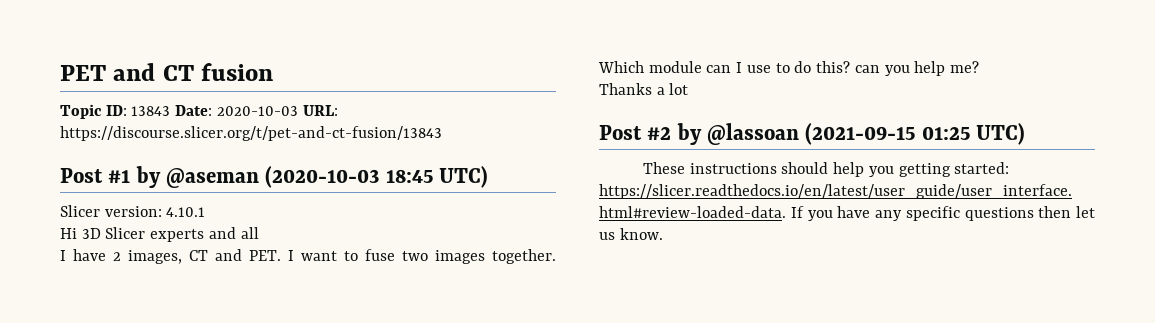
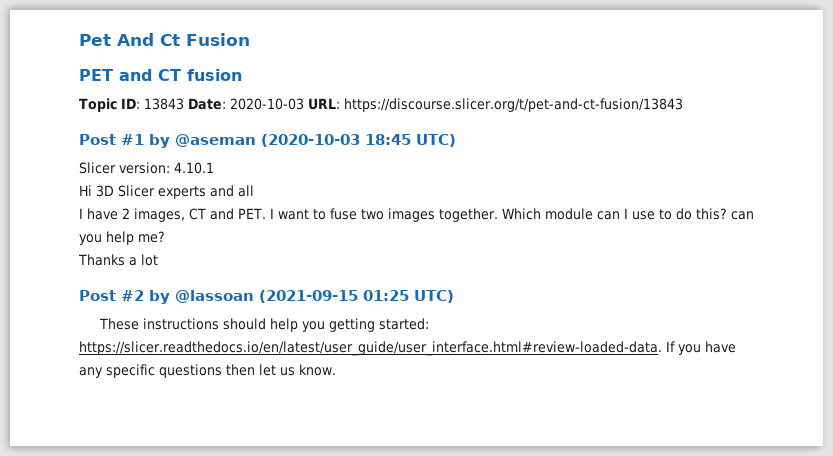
+ Pet And Ct Fusion

